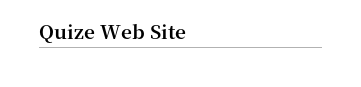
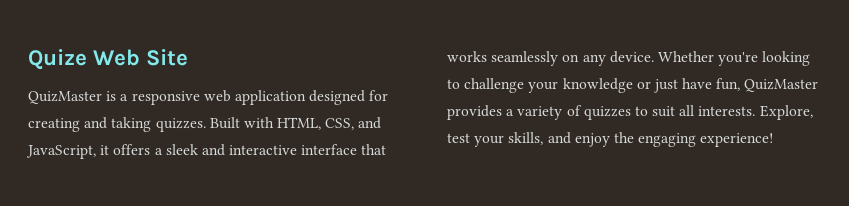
+ QuizMaster is a responsive web application designed for creating and taking quizzes. Built with HTML, CSS, and JavaScript, it offers a sleek and interactive interface that works seamlessly on any device. Whether you're looking to challenge your knowledge or just have fun, QuizMaster provides a variety of quizzes to suit all interests. Explore, test your skills, and enjoy the engaging experience!

